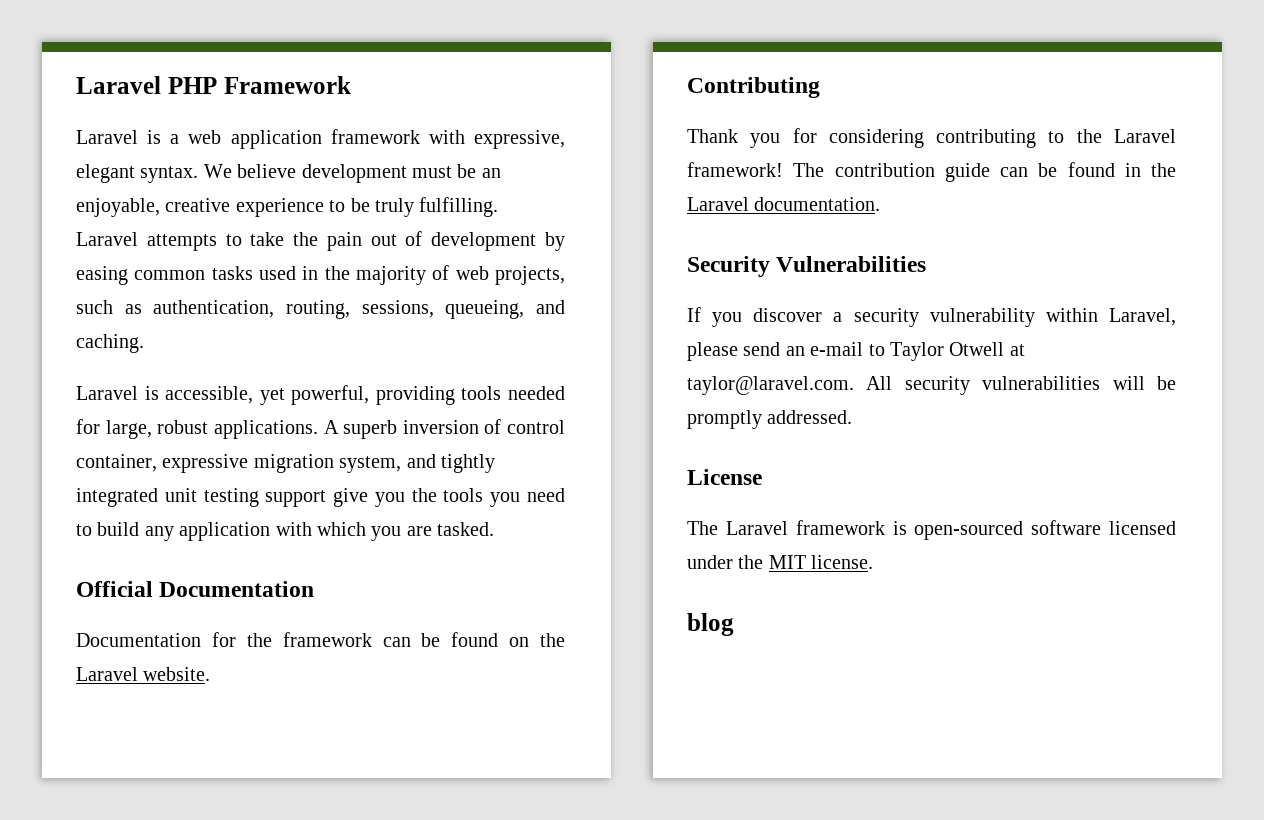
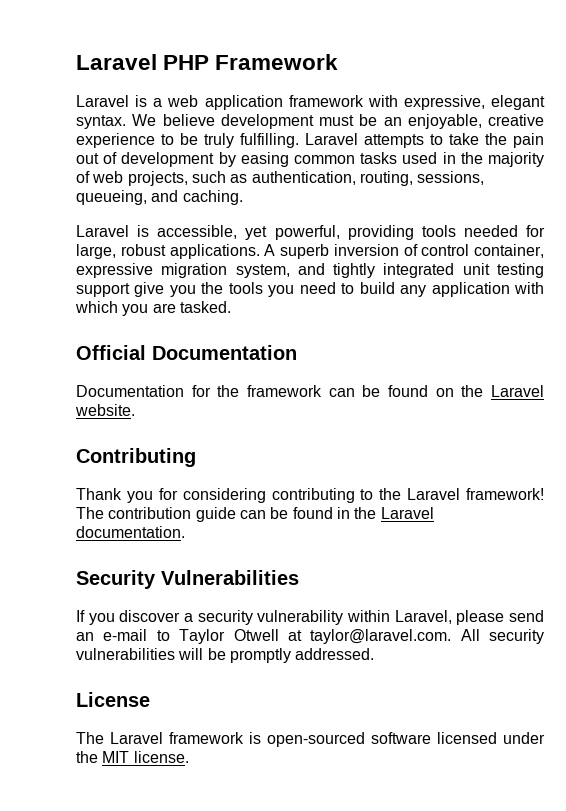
- blog

